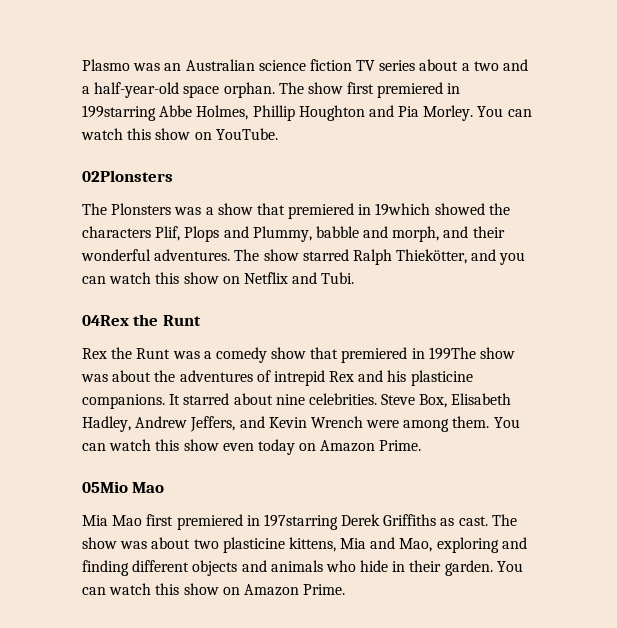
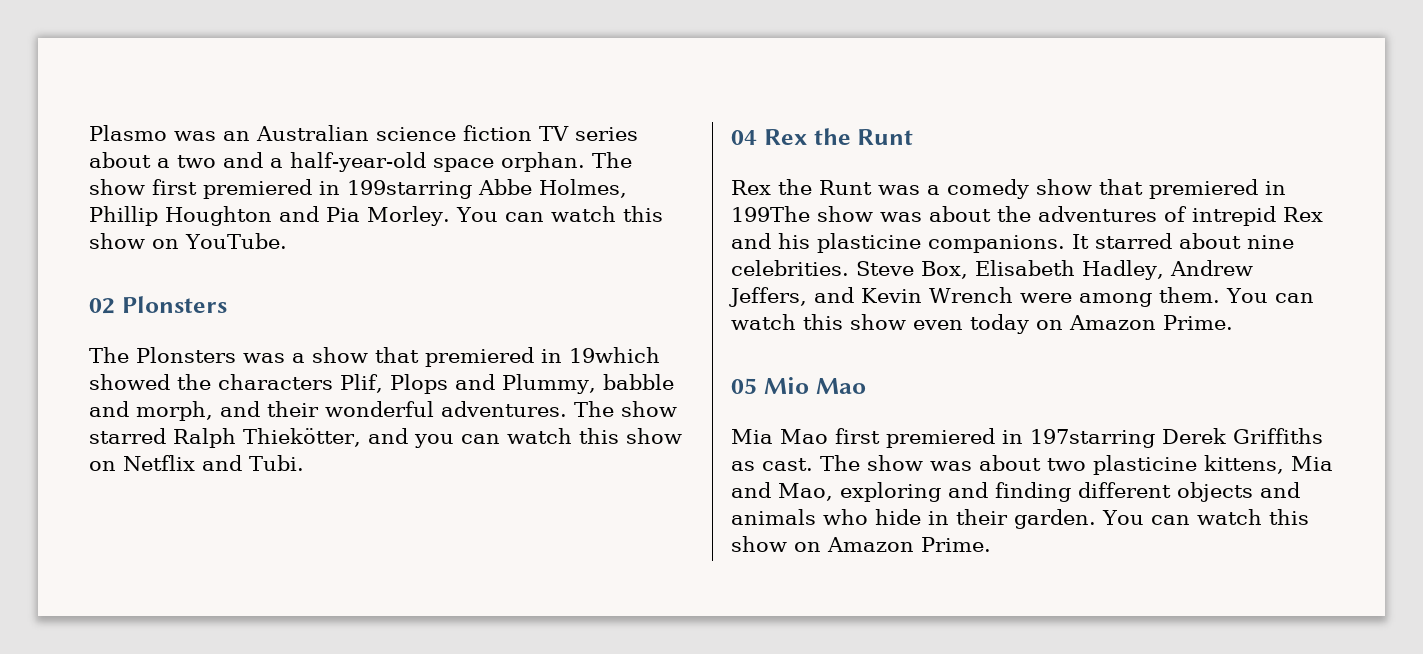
- 02Plonsters
+ 02 Plonsters
- 04Rex the Runt
+ 04 Rex the Runt
- 05Mio Mao
+ 05 Mio Mao

